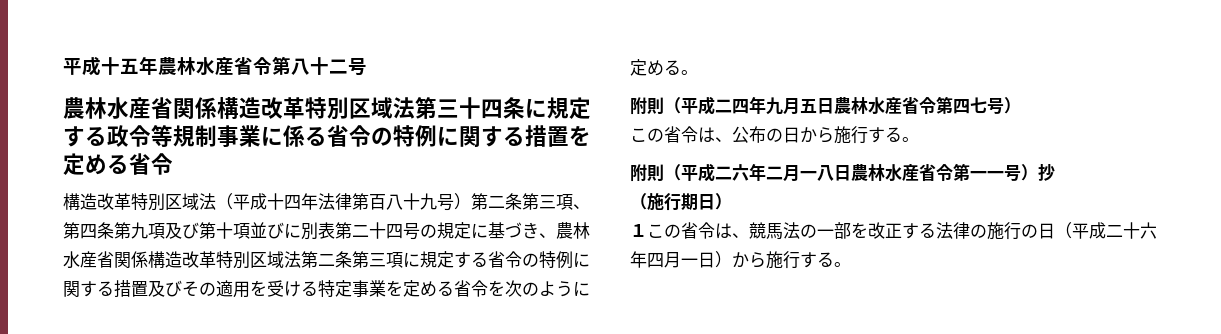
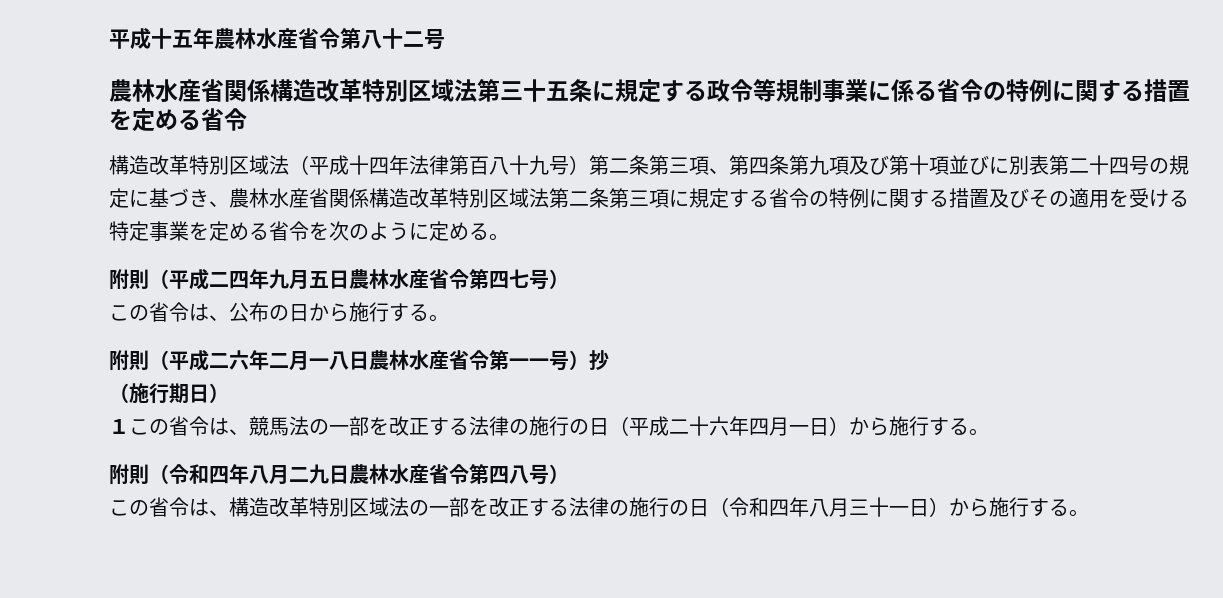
- 農林水産省関係構造改革特別区域法第三十四条に規定する政令等規制事業に係る省令の特例に関する措置を定める省令
+ 農林水産省関係構造改革特別区域法第三十五条に規定する政令等規制事業に係る省令の特例に関する措置を定める省令
+ 附則（令和四年八月二九日農林水産省令第四八号）
+ この省令は、構造改革特別区域法の一部を改正する法律の施行の日（令和四年八月三十一日）から施行する。

